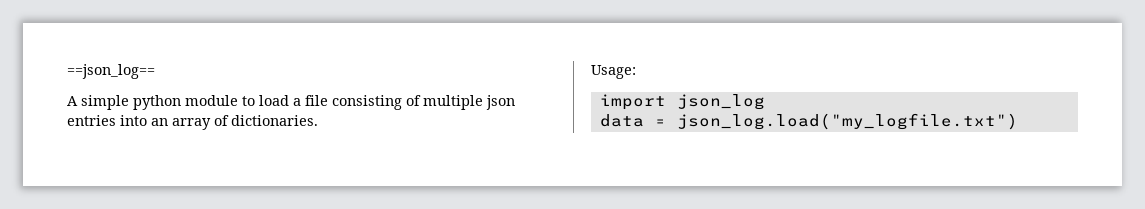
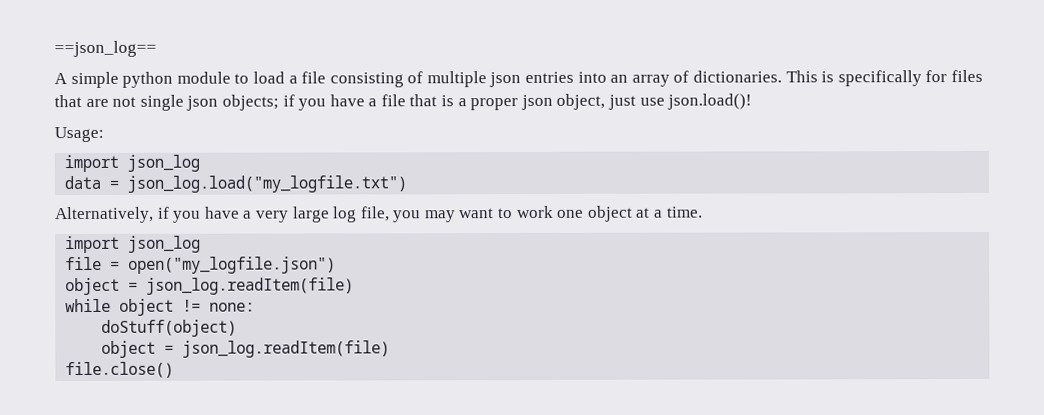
+ This is specifically for files that are not single json objects; if you have a file that is a proper json object, just use json.load()!
+ Alternatively, if you have a very large log file, you may want to work one object at a time.
+ import json_log
+ file = open("my_logfile.json")
+ object = json_log.readItem(file)
+ while object != none:
+ doStuff(object)
+ object = json_log.readItem(file)
+ file.close()

